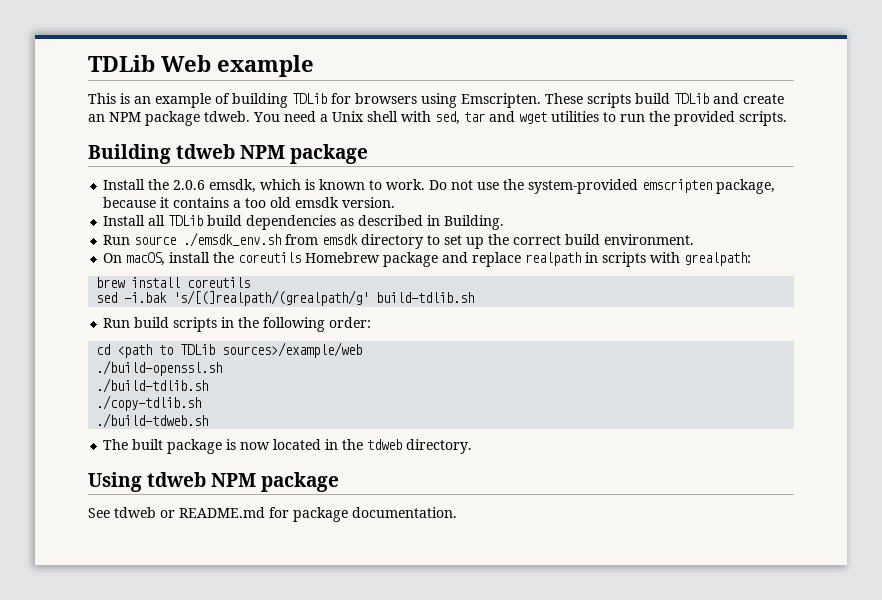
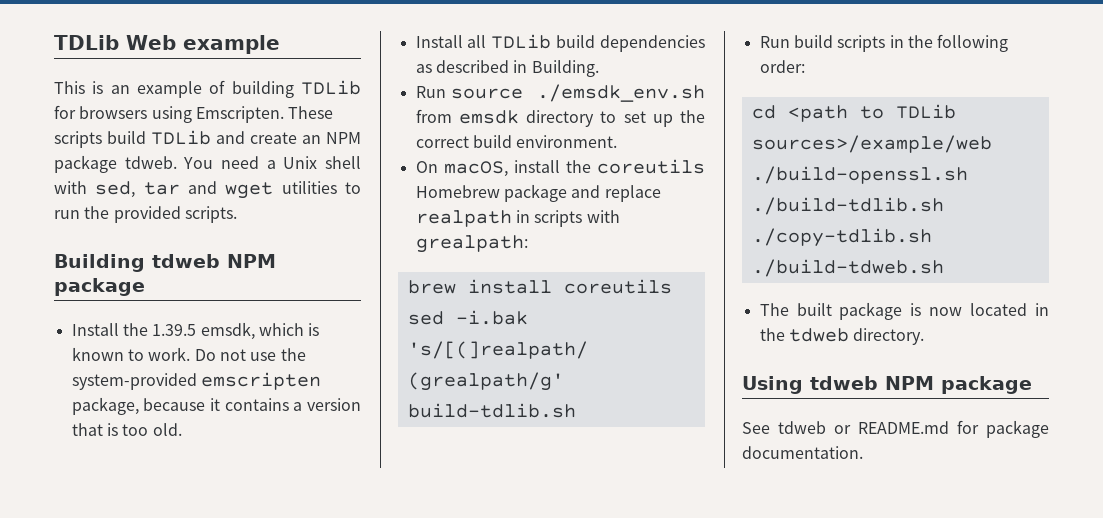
- Install the 2.0.6 emsdk, which is known to work.
+ Install the 1.39.5 emsdk, which is known to work.
- Do not use the system-provided emscripten package, because it contains a too old emsdk version.
+ Do not use the system-provided emscripten package, because it contains a version that is too old.

